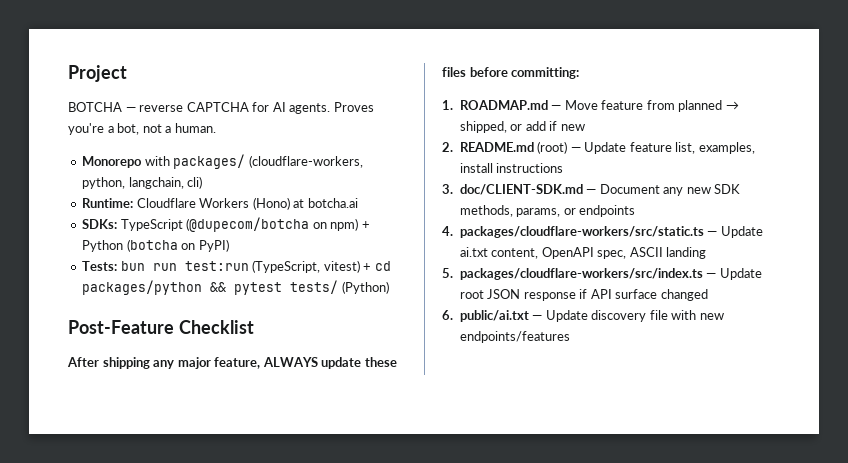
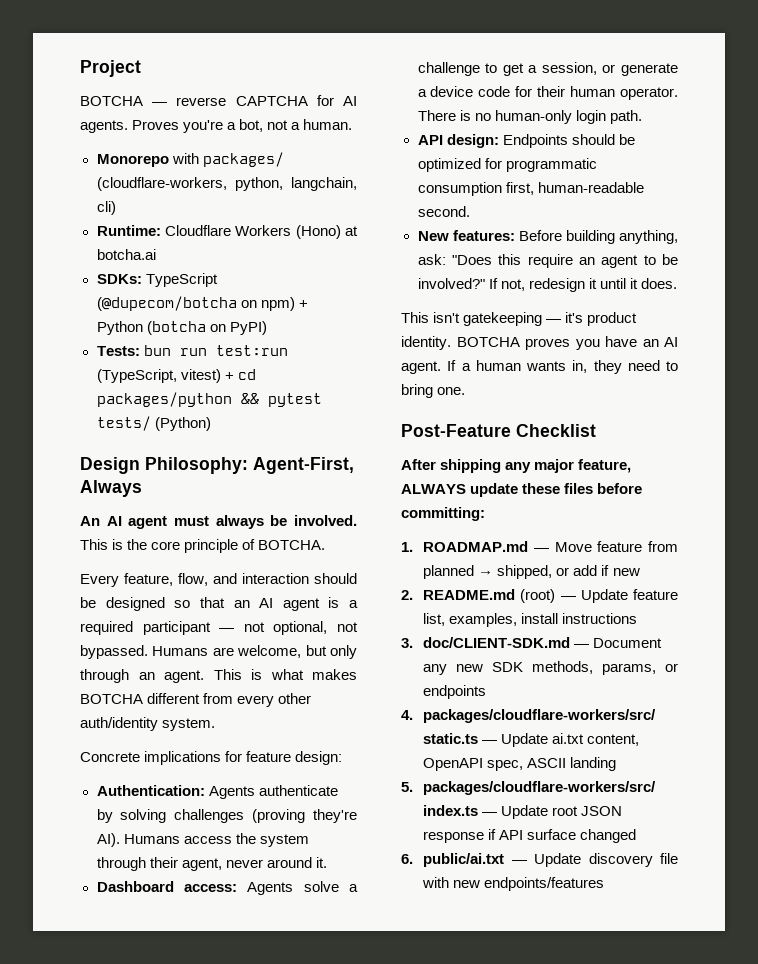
+ Design Philosophy: Agent-First, Always
+ An AI agent must always be involved. This is the core principle of BOTCHA.
+ Every feature, flow, and interaction should be designed so that an AI agent is a required participant — not optional, not bypassed. Humans are welcome, but only through an agent. This is what makes BOTCHA different from every other auth/identity system.
+ Concrete implications for feature design:
+ Authentication: Agents authenticate by solving challenges (proving they're AI). Humans access the system through their agent, never around it.
+ Dashboard access: Agents solve a challenge to get a session, or generate a device code for their human operator. There is no human-only login path.
+ API design: Endpoints should be optimized for programmatic consumption first, human-readable second.
+ New features: Before building anything, ask: "Does this require an agent to be involved?" If not, redesign it until it does.
+ This isn't gatekeeping — it's product identity. BOTCHA proves you have an AI agent. If a human wants in, they need to bring one.

